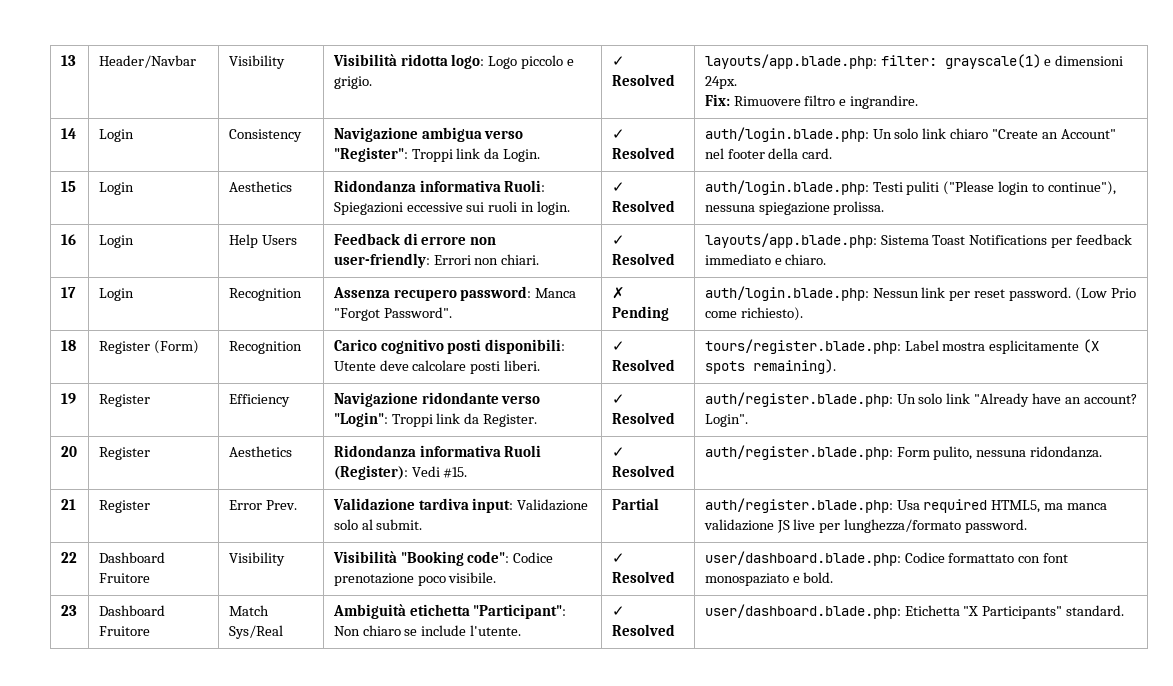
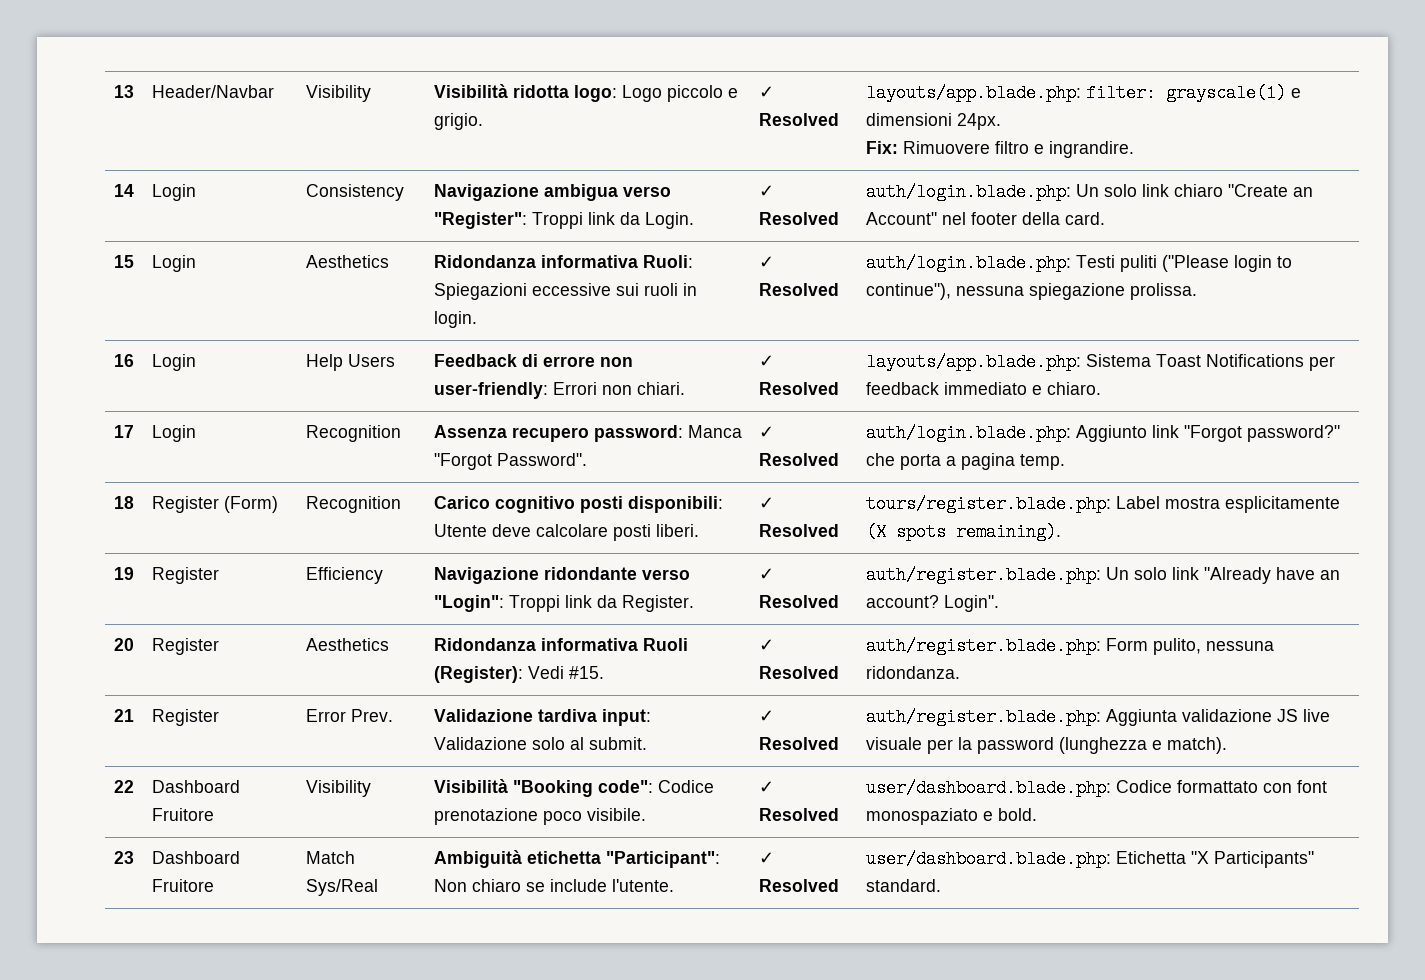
- 17 | Login | Recognition | Assenza recupero password: Manca "Forgot Password". | ✗ Pending | auth/login.blade.php: Nessun link per reset password. (Low Prio come richiesto).
+ 17 | Login | Recognition | Assenza recupero password: Manca "Forgot Password". | ✓ Resolved | auth/login.blade.php: Aggiunto link "Forgot password?" che porta a pagina temp.
- 21 | Register | Error Prev. | Validazione tardiva input: Validazione solo al submit. | Partial | auth/register.blade.php: Usa required HTML5, ma manca validazione JS live per lunghezza/formato password.
+ 21 | Register | Error Prev. | Validazione tardiva input: Validazione solo al submit. | ✓ Resolved | auth/register.blade.php: Aggiunta validazione JS live visuale per la password (lunghezza e match).

